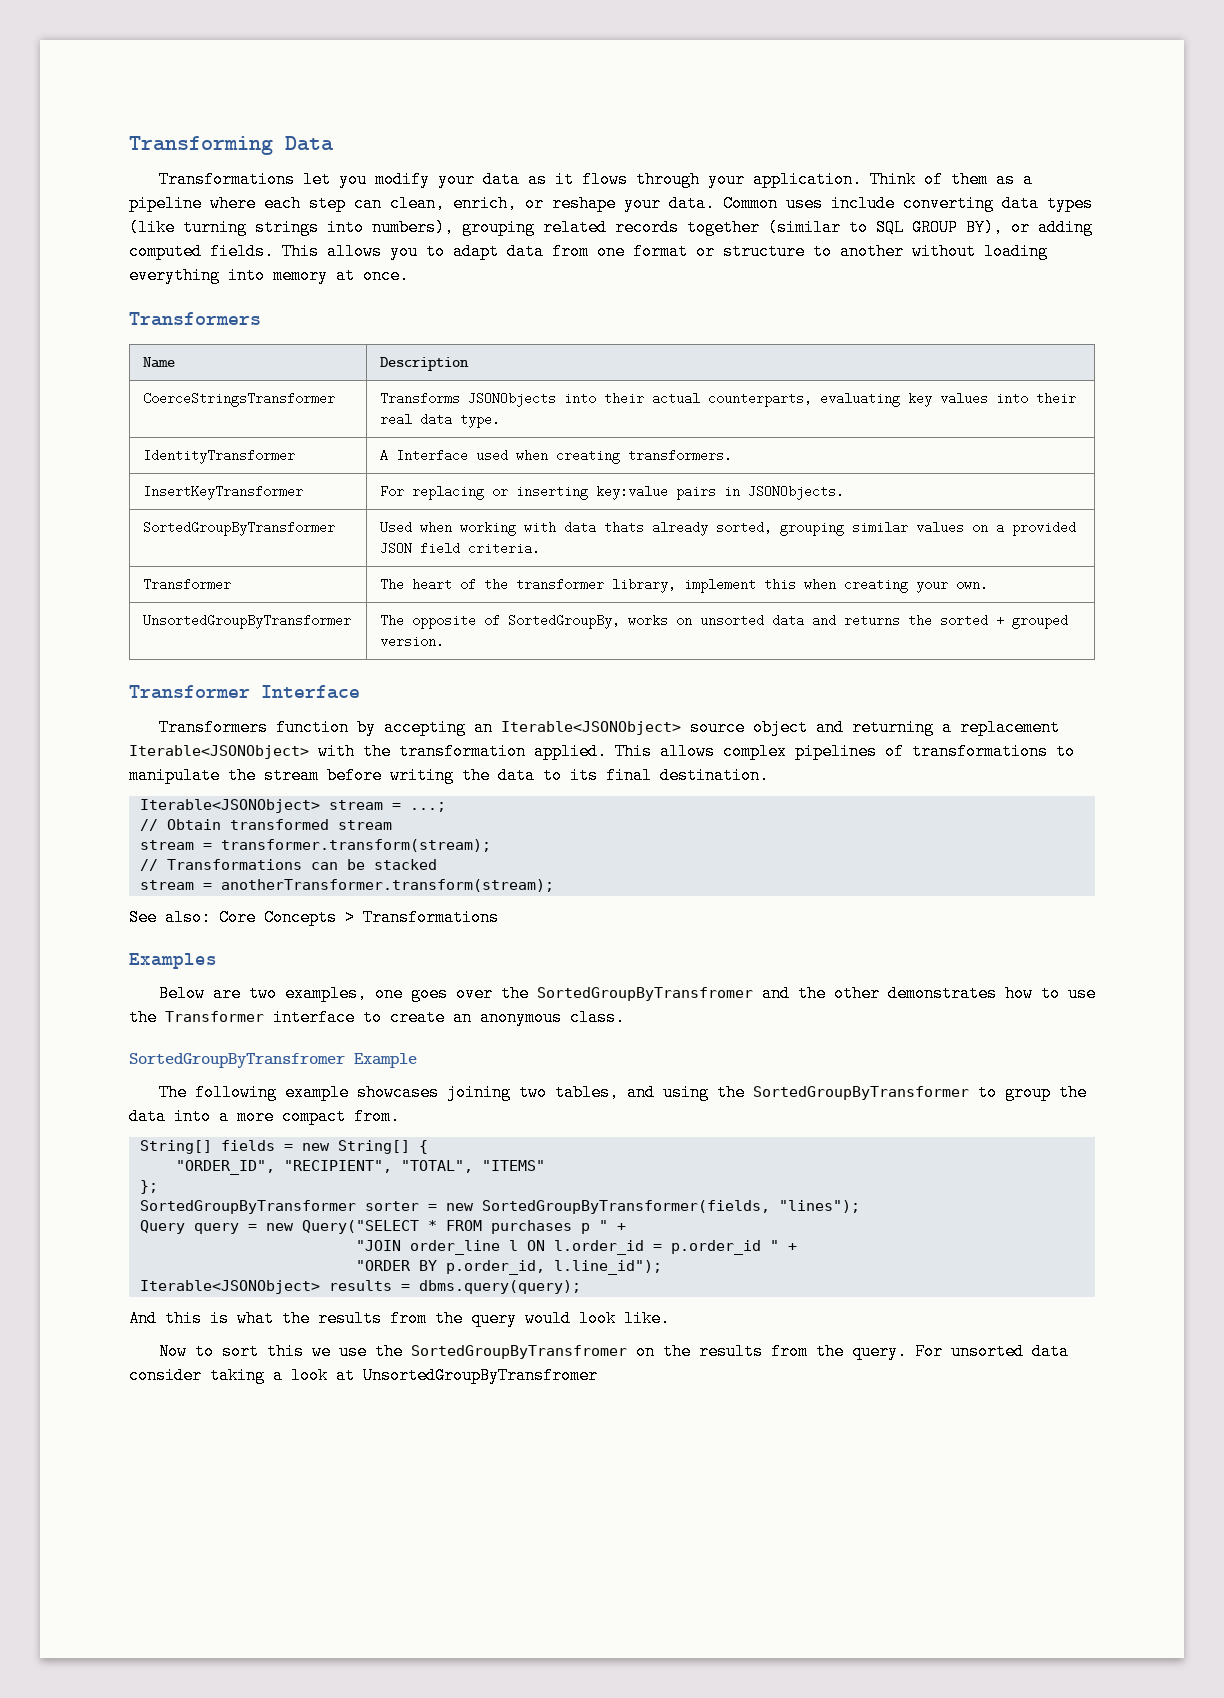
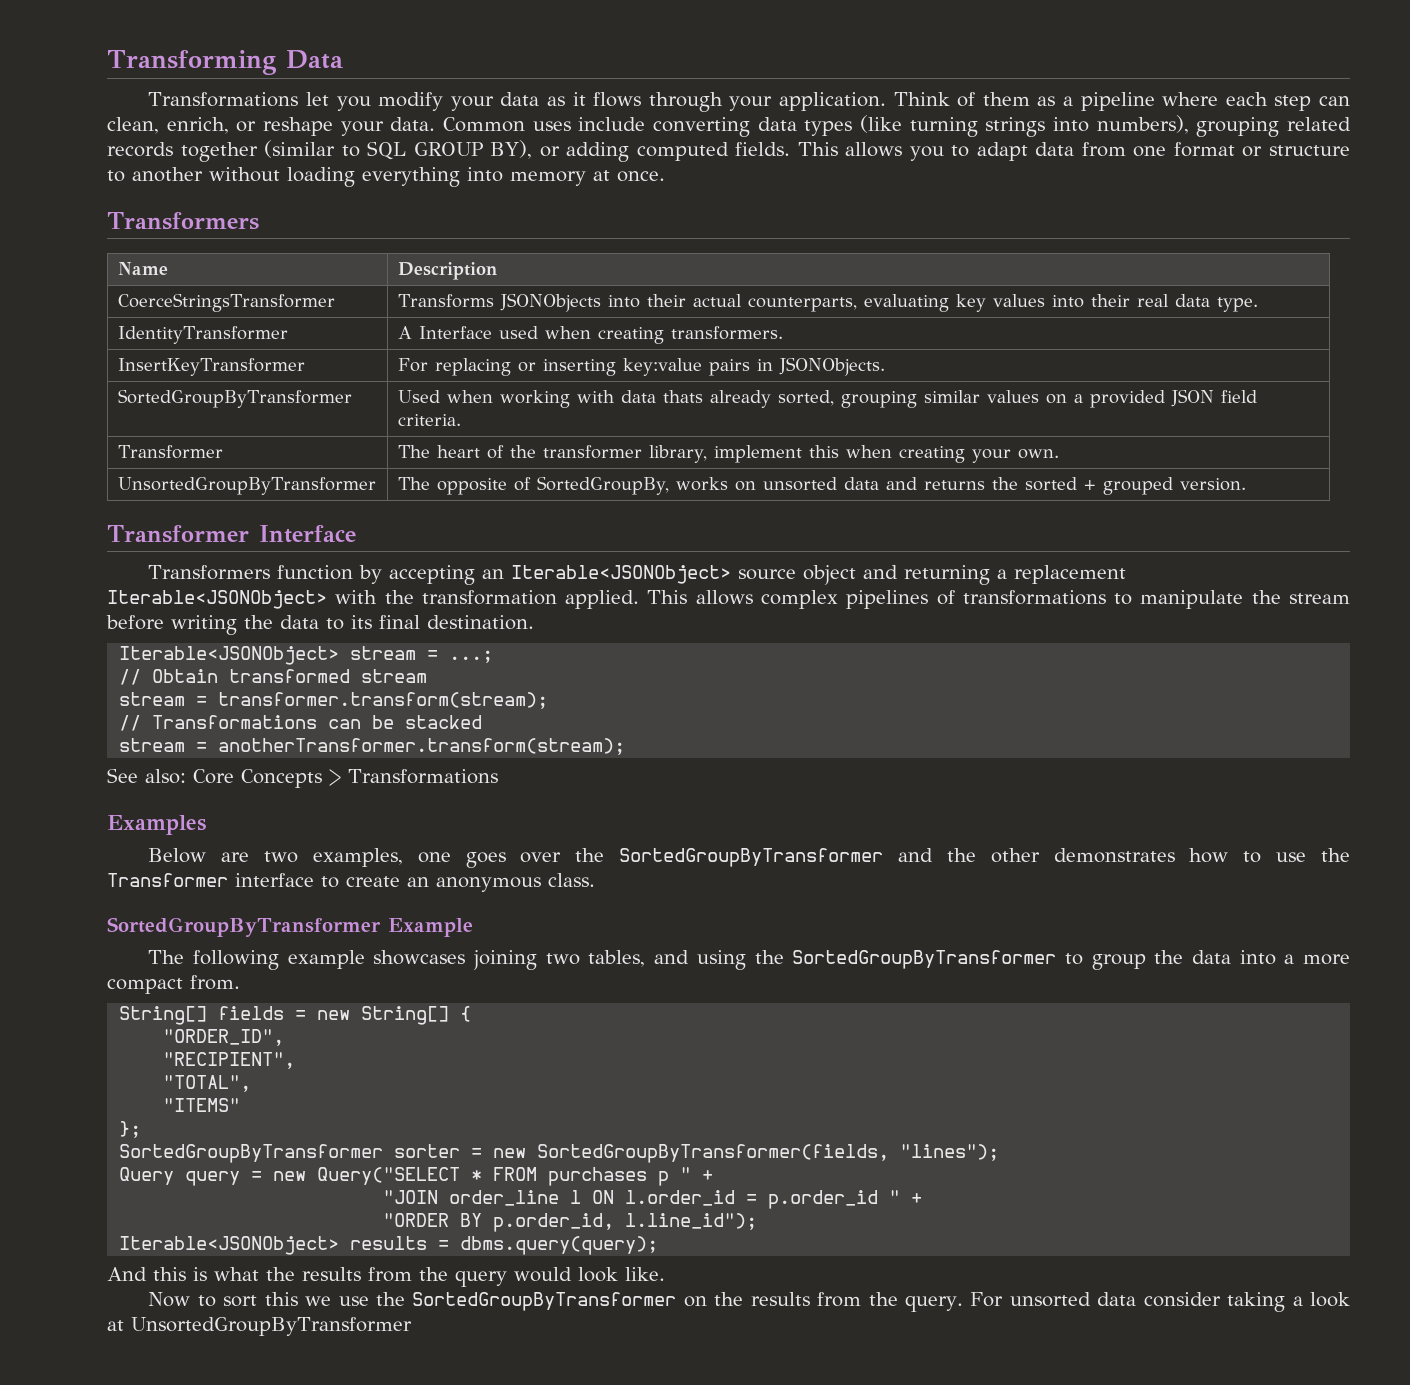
- Below are two examples, one goes over the SortedGroupByTransfromer and the other demonstrates how to use the Transformer interface to create an anonymous class.
+ Below are two examples, one goes over the SortedGroupByTransformer and the other demonstrates how to use the Transformer interface to create an anonymous class.
- SortedGroupByTransfromer Example
+ SortedGroupByTransformer Example
- "ORDER_ID", "RECIPIENT", "TOTAL", "ITEMS"
+ "ORDER_ID",
+ "RECIPIENT",
+ "TOTAL",
+ "ITEMS"
- Now to sort this we use the SortedGroupByTransfromer on the results from the query.
+ Now to sort this we use the SortedGroupByTransformer on the results from the query.
- For unsorted data consider taking a look at UnsortedGroupByTransfromer
+ For unsorted data consider taking a look at UnsortedGroupByTransformer

